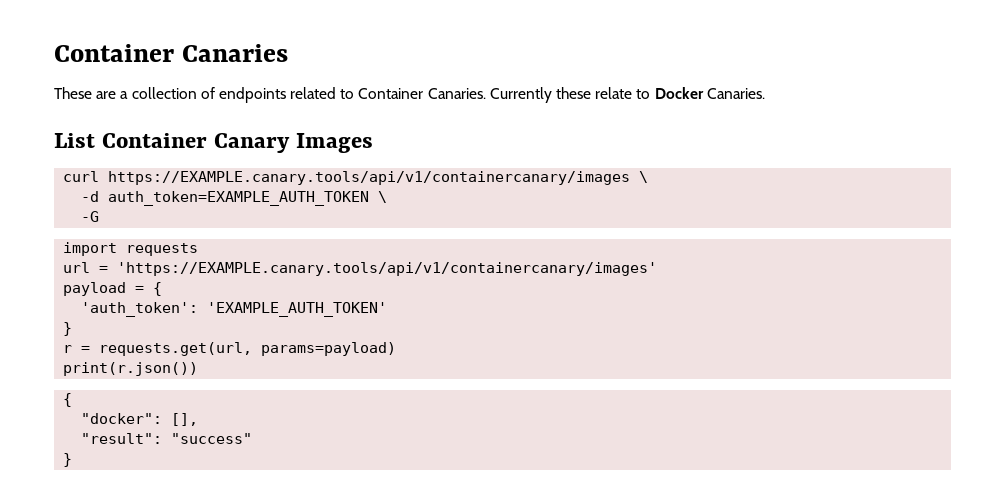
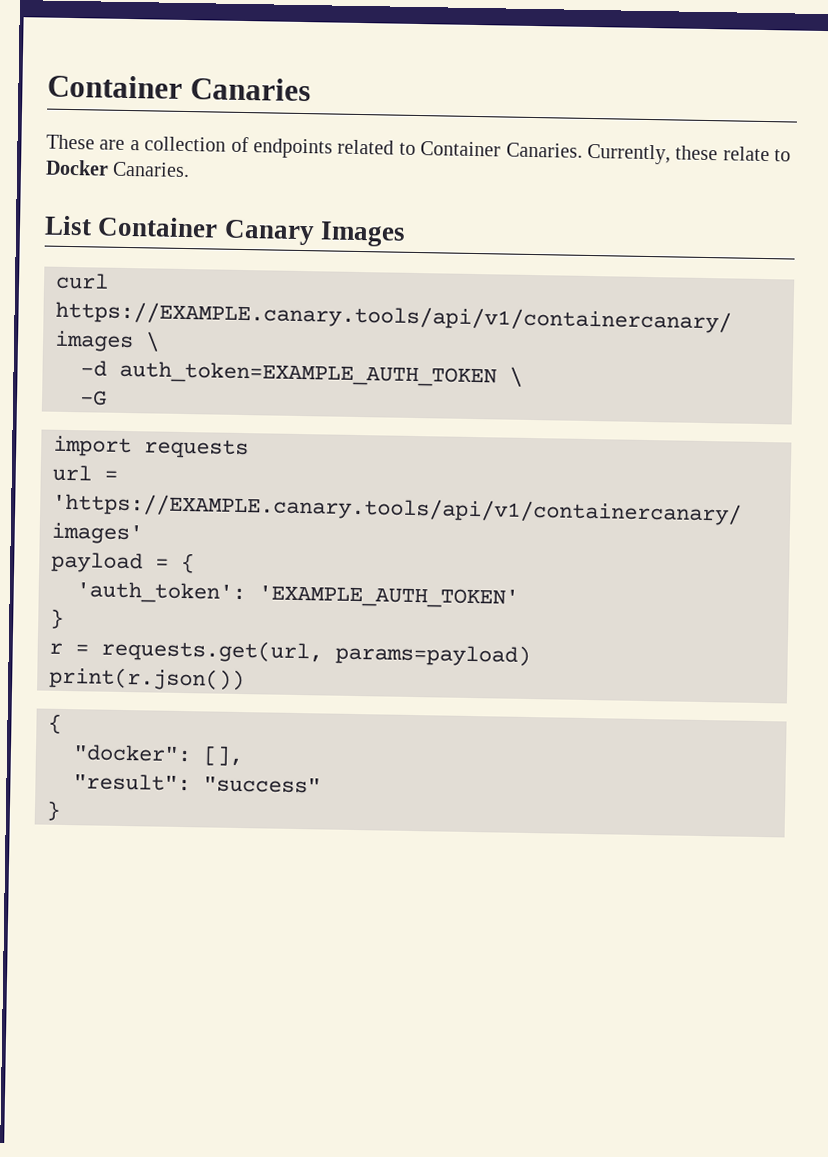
- Currently these relate to Docker Canaries.
+ Currently, these relate to Docker Canaries.

